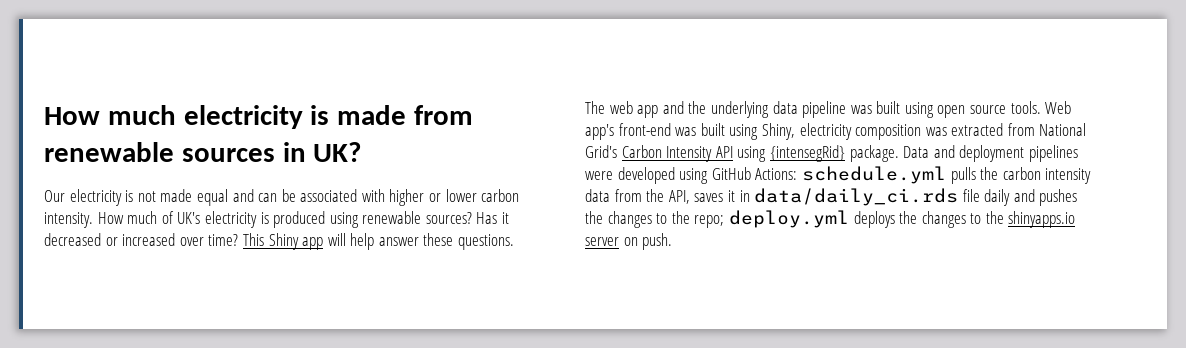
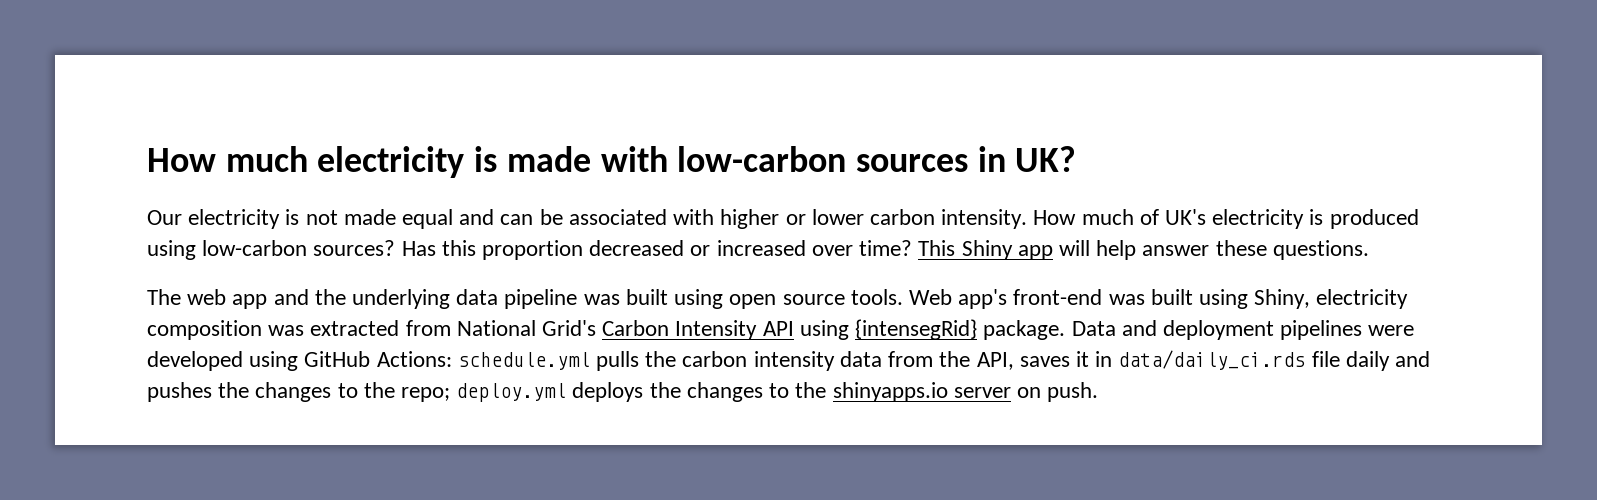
- How much electricity is made from renewable sources in UK?
+ How much electricity is made with low-carbon sources in UK?
- How much of UK's electricity is produced using renewable sources?
+ How much of UK's electricity is produced using low-carbon sources?
- Has it decreased or increased over time?
+ Has this proportion decreased or increased over time?

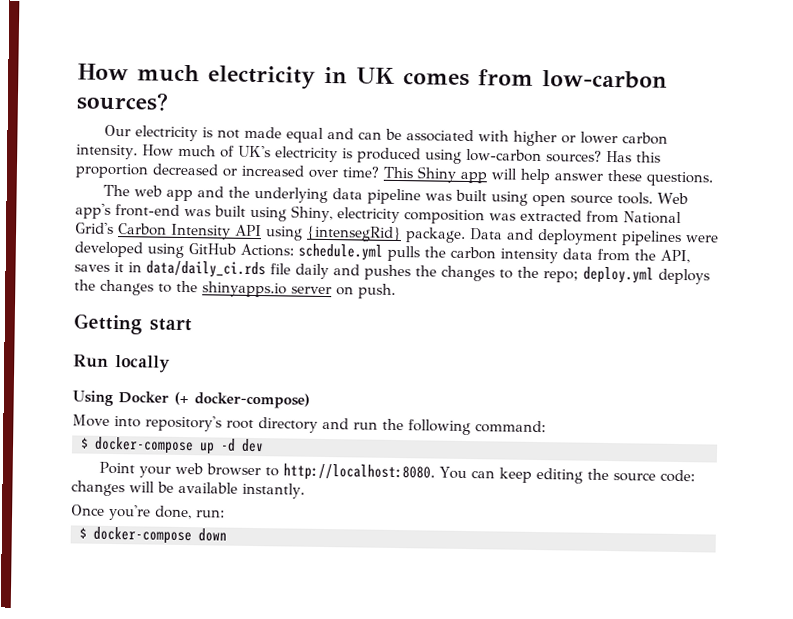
- How much electricity is made with low-carbon sources in UK?
+ How much electricity in UK comes from low-carbon sources?
+ Getting start
+ Run locally
+ Using Docker (+ docker-compose)
+ Move into repository's root directory and run the following command:
+ $ docker-compose up -d dev
+ Point your web browser to http://localhost:8080. You can keep editing the source code: changes will be available instantly.
+ Once you're done, run:
+ $ docker-compose down

